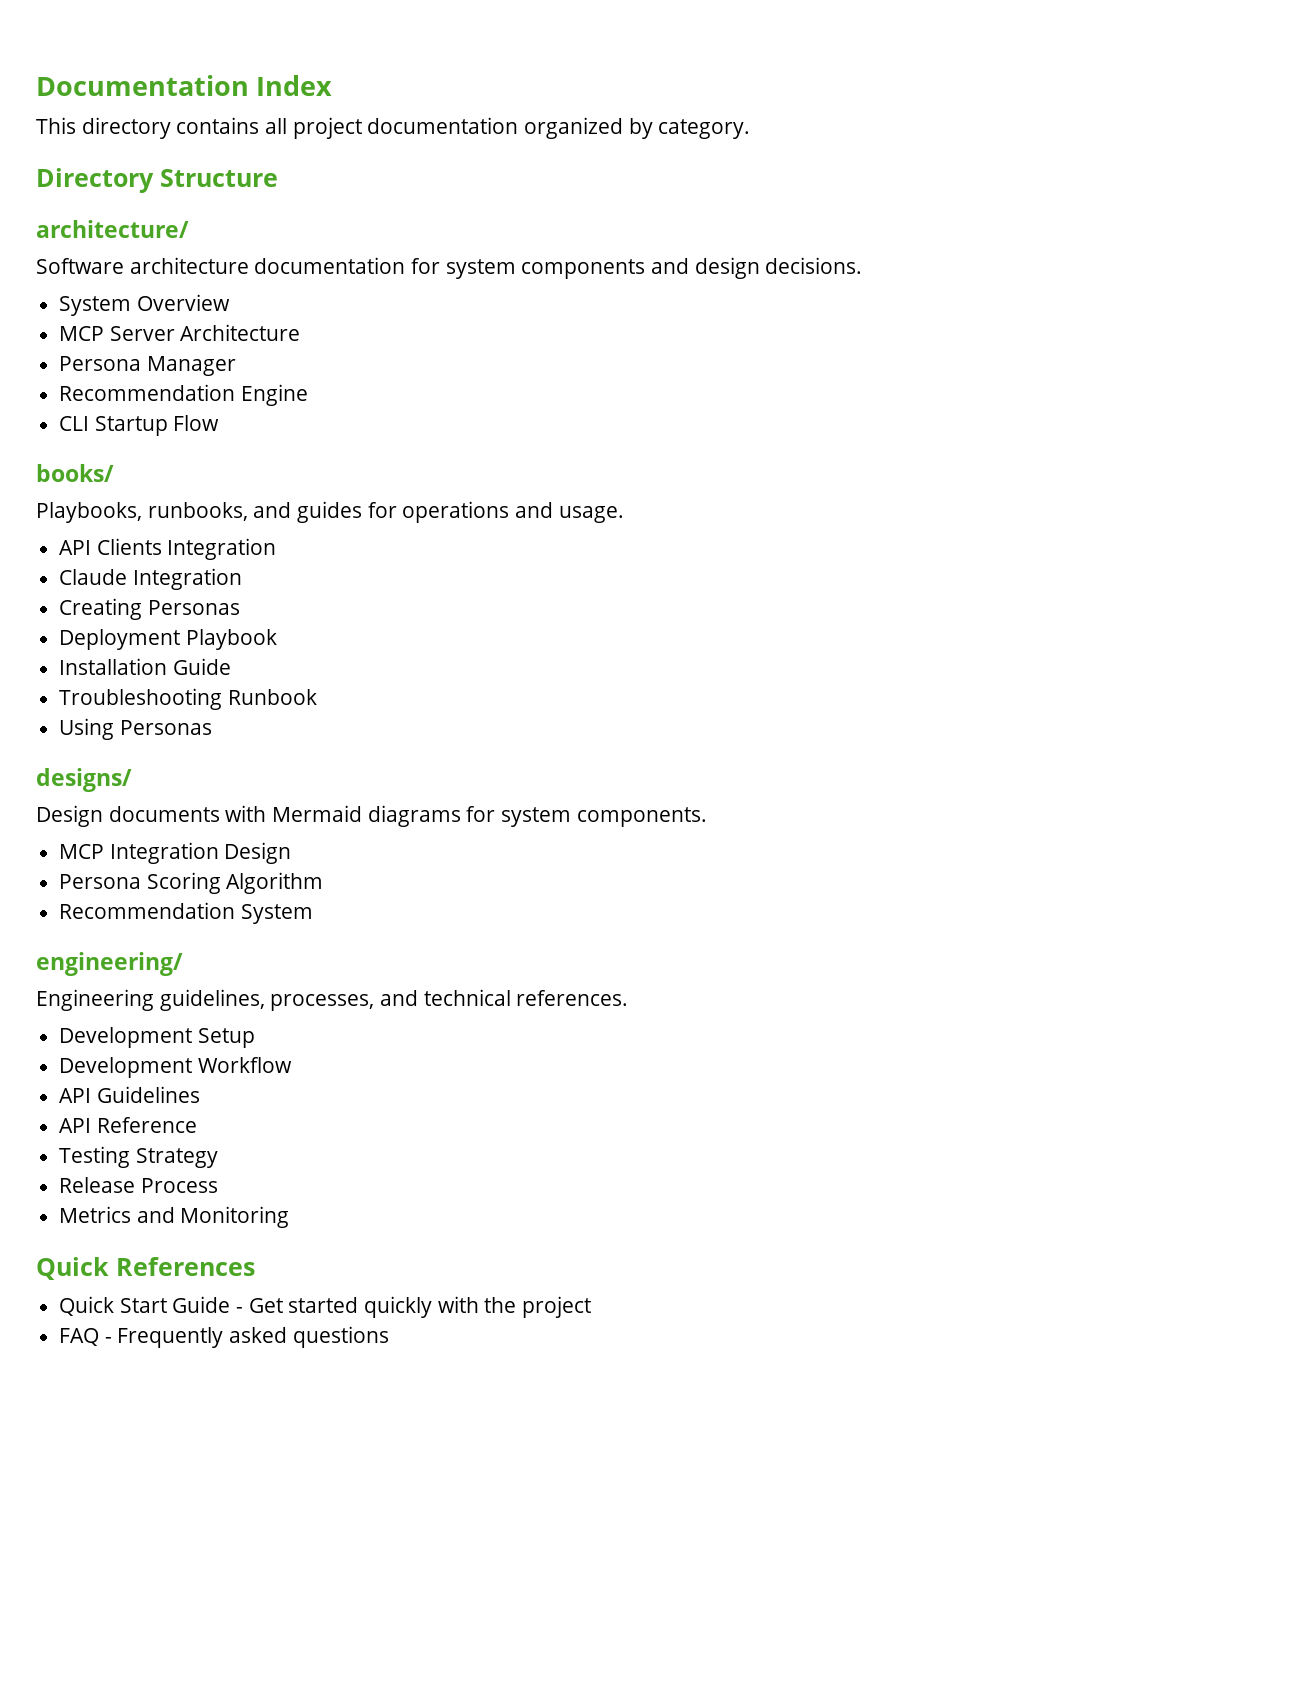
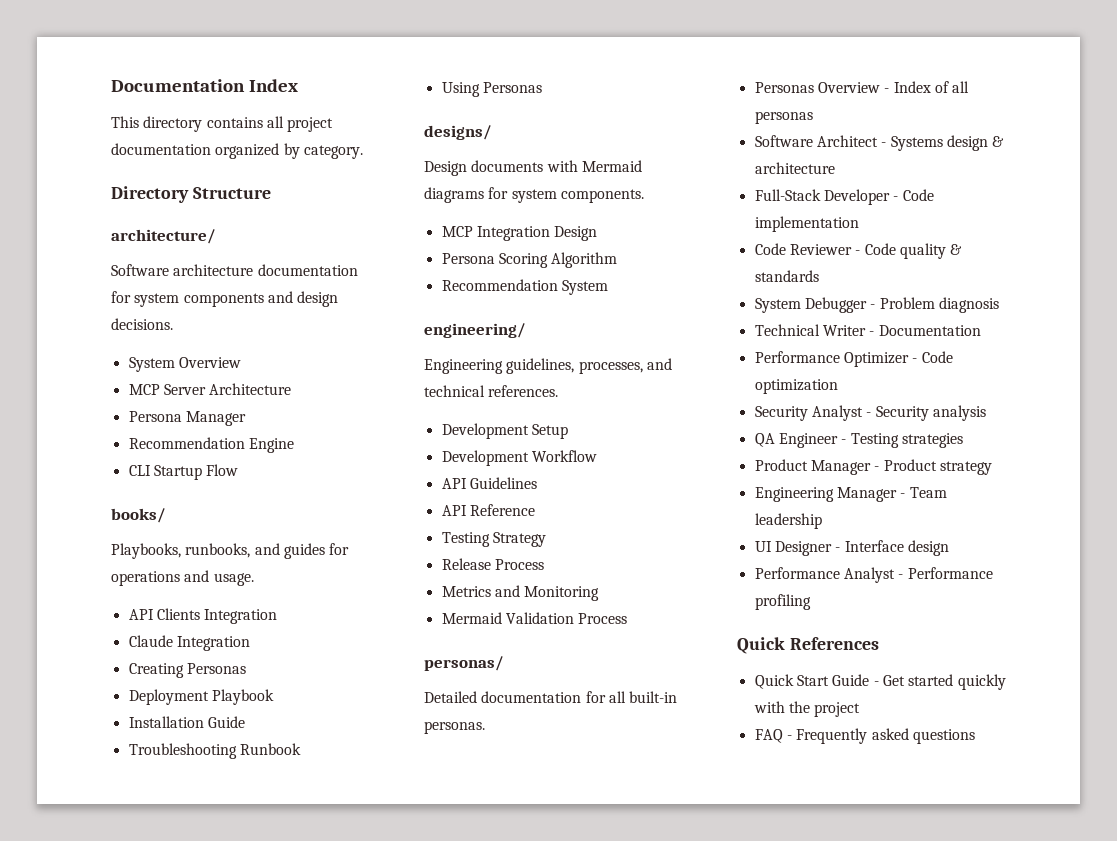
+ Mermaid Validation Process
+ personas/
+ Detailed documentation for all built-in personas.
+ Personas Overview - Index of all personas
+ Software Architect - Systems design & architecture
+ Full-Stack Developer - Code implementation
+ Code Reviewer - Code quality & standards
+ System Debugger - Problem diagnosis
+ Technical Writer - Documentation
+ Performance Optimizer - Code optimization
+ Security Analyst - Security analysis
+ QA Engineer - Testing strategies
+ Product Manager - Product strategy
+ Engineering Manager - Team leadership
+ UI Designer - Interface design
+ Performance Analyst - Performance profiling

